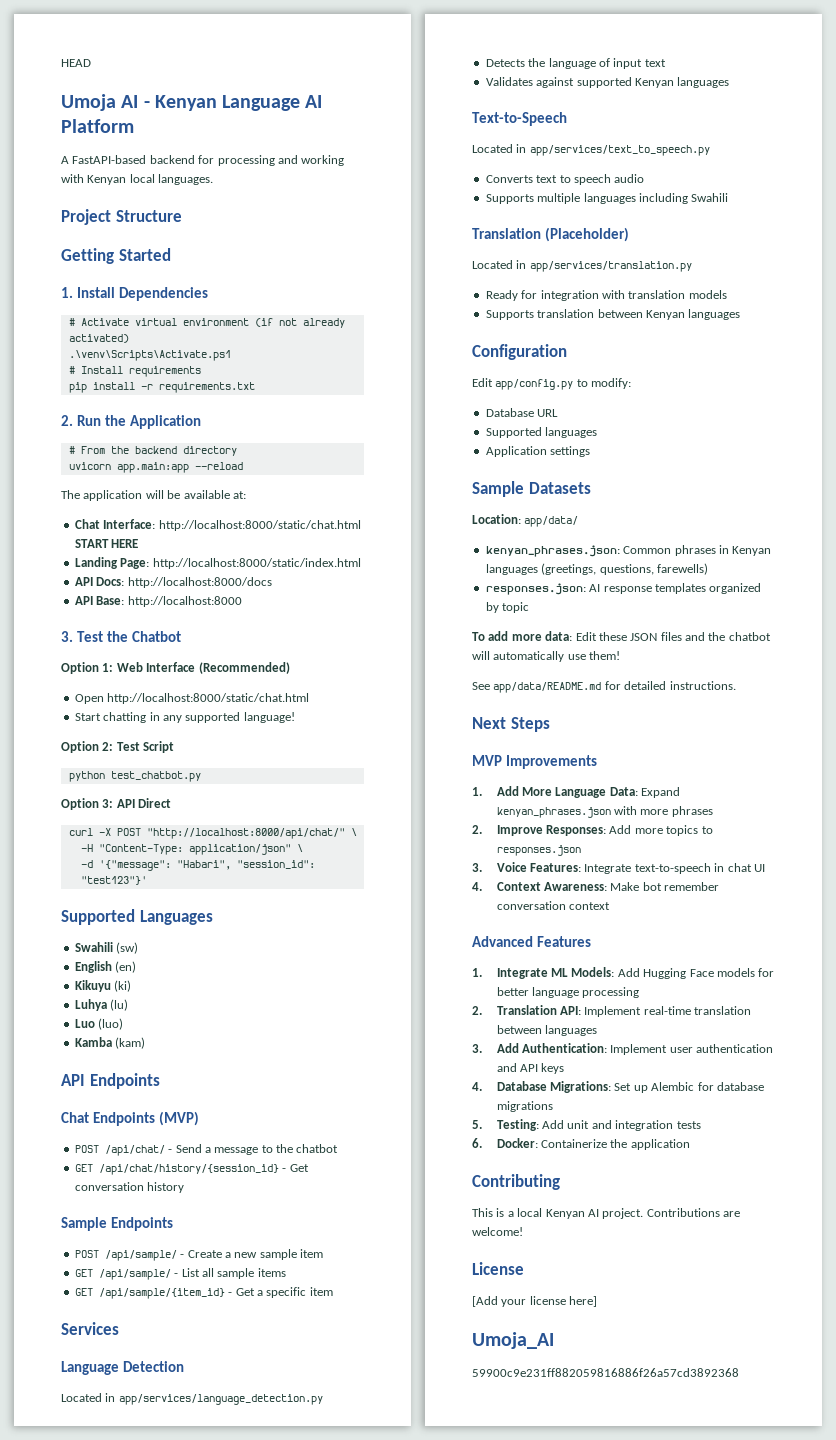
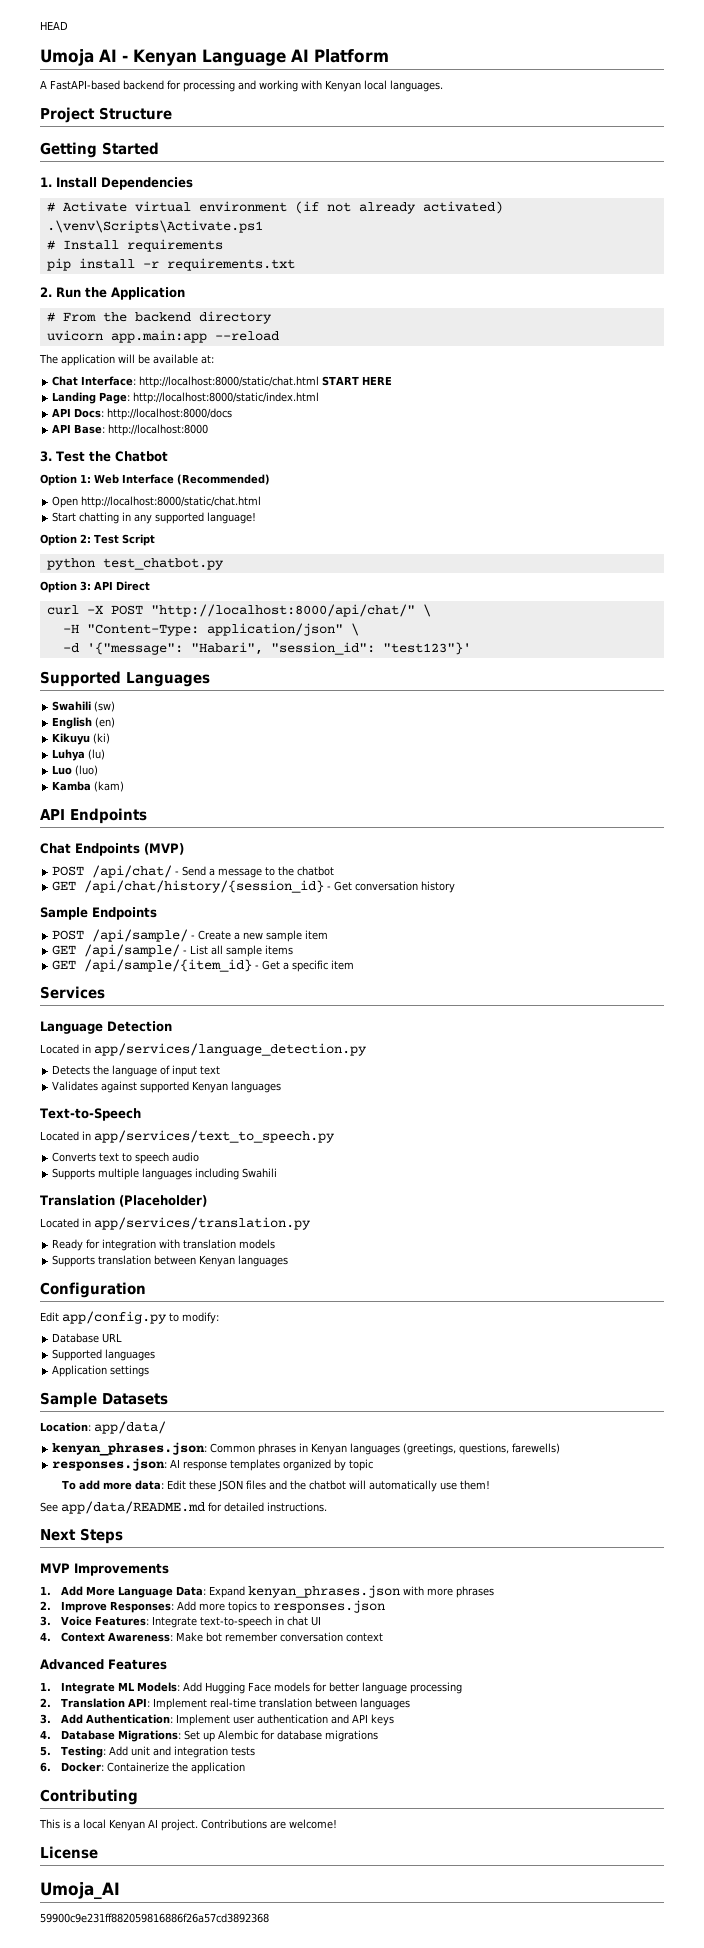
- [Add your license here]

